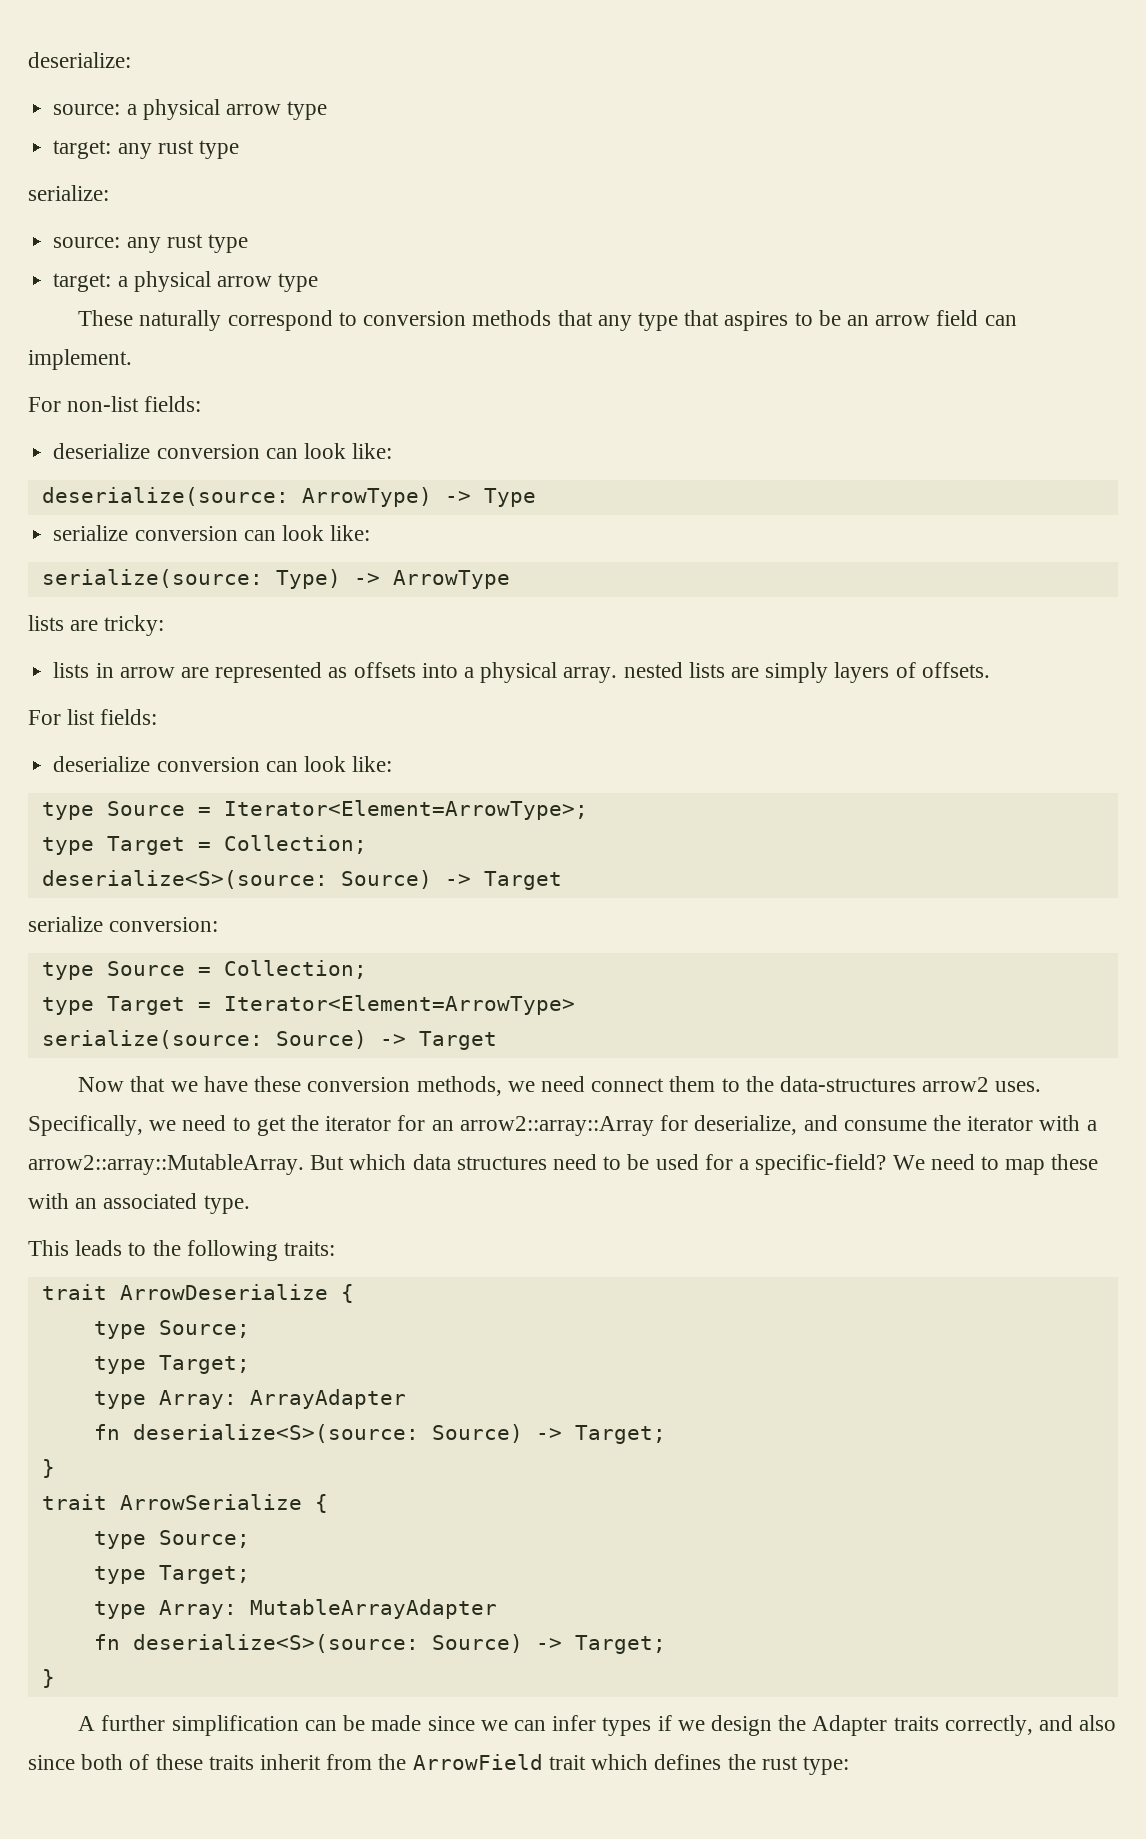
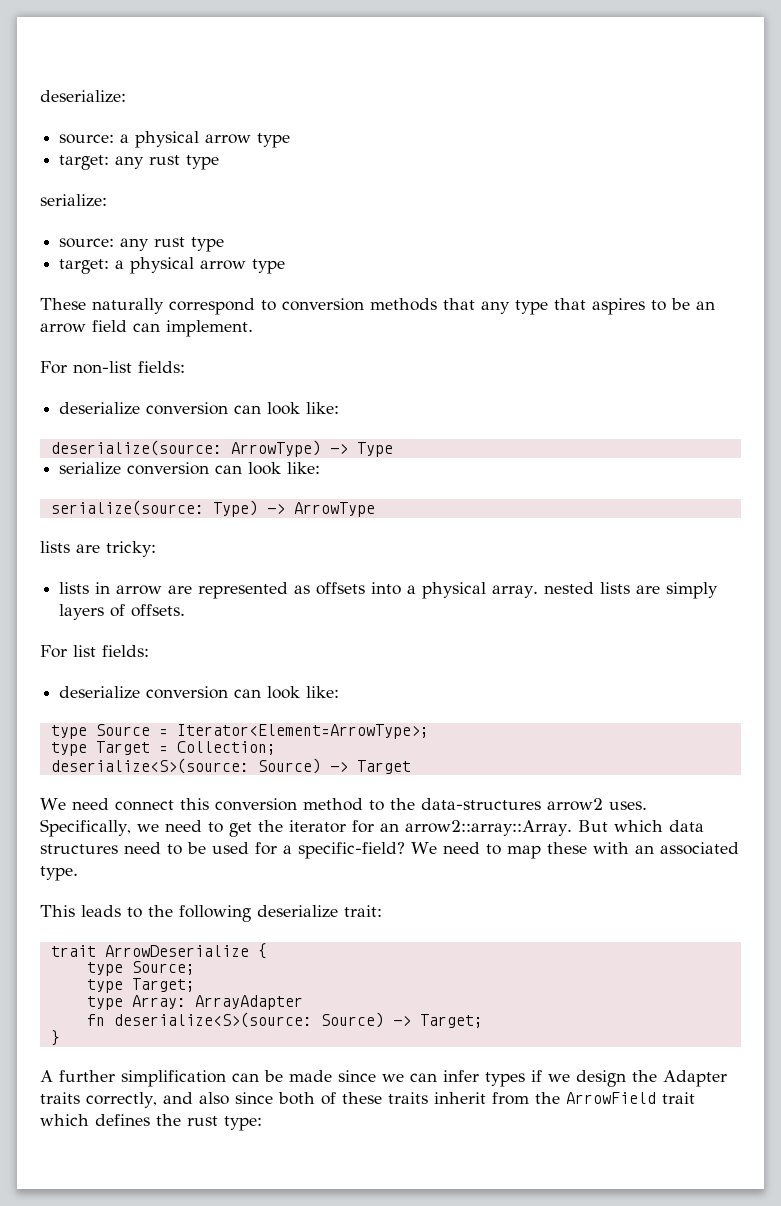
- serialize conversion:
- type Source = Collection;
- type Target = Iterator<Element=ArrowType>
- serialize(source: Source) -> Target
- Now that we have these conversion methods, we need connect them to the data-structures arrow2 uses.
+ We need connect this conversion method to the data-structures arrow2 uses.
- Specifically, we need to get the iterator for an arrow2::array::Array for deserialize, and consume the iterator with a arrow2::array::MutableArray.
+ Specifically, we need to get the iterator for an arrow2::array::Array.
- This leads to the following traits:
+ This leads to the following deserialize trait:
- trait ArrowSerialize {
- type Source;
- type Target;
- type Array: MutableArrayAdapter
- fn deserialize<S>(source: Source) -> Target;
- }

